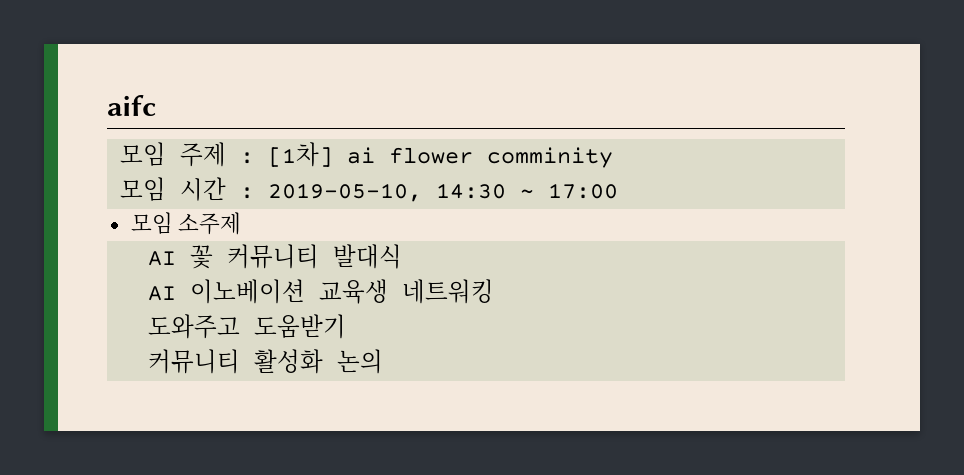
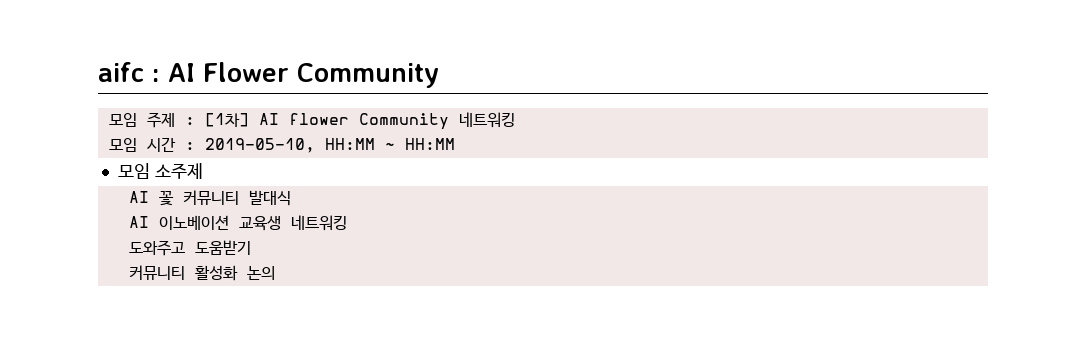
- aifc
+ aifc : AI Flower Community
- 모임 주제 : [1차] ai flower comminity
+ 모임 주제 : [1차] AI flower Community 네트워킹
- 모임 시간 : 2019-05-10, 14:30 ~ 17:00
+ 모임 시간 : 2019-05-10, HH:MM ~ HH:MM

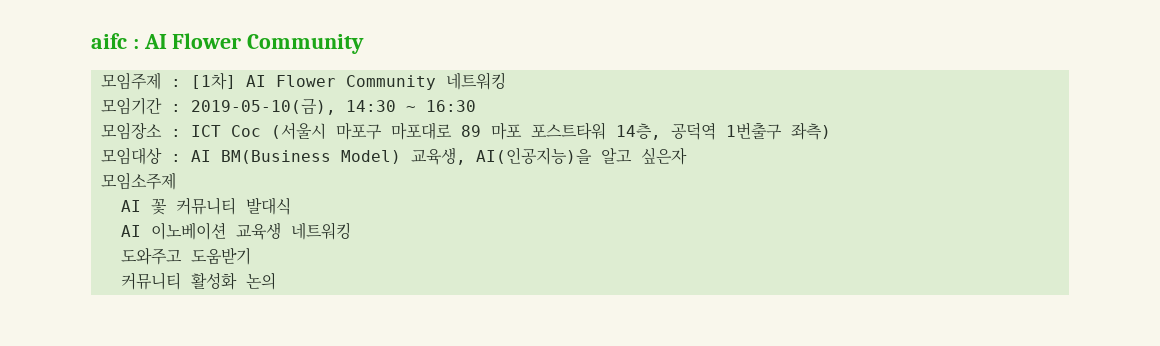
- 모임 주제 : [1차] AI flower Community 네트워킹
+ 모임주제 : [1차] AI Flower Community 네트워킹
- 모임 시간 : 2019-05-10, HH:MM ~ HH:MM
- 모임 소주제
+ 모임기간 : 2019-05-10(금), 14:30 ~ 16:30
+ 모임장소 : ICT Coc (서울시 마포구 마포대로 89 마포 포스트타워 14층, 공덕역 1번출구 좌측)
+ 모임대상 : AI BM(Business Model) 교육생, AI(인공지능)을 알고 싶은자
+ 모임소주제

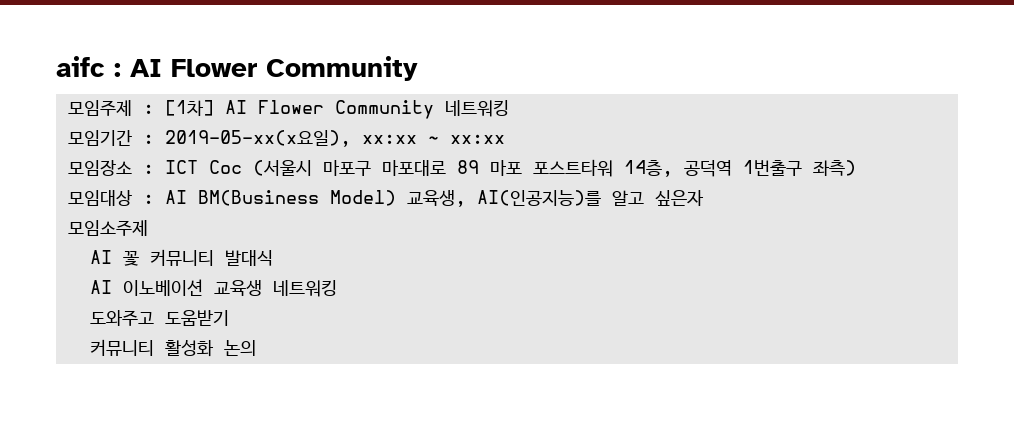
- 모임기간 : 2019-05-10(금), 14:30 ~ 16:30
+ 모임기간 : 2019-05-xx(x요일), xx:xx ~ xx:xx
- 모임대상 : AI BM(Business Model) 교육생, AI(인공지능)을 알고 싶은자
+ 모임대상 : AI BM(Business Model) 교육생, AI(인공지능)를 알고 싶은자

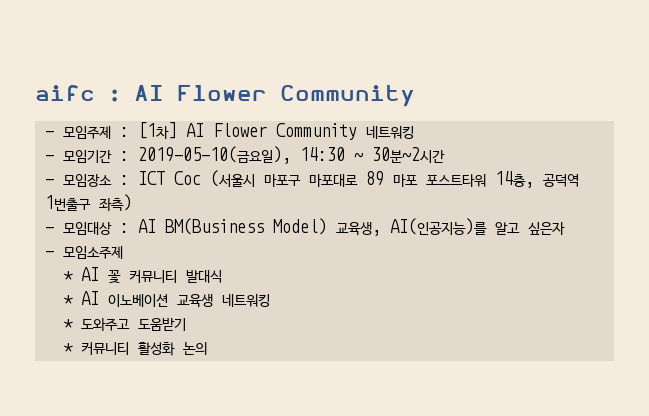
- 모임주제 : [1차] AI Flower Community 네트워킹
+ - 모임주제 : [1차] AI Flower Community 네트워킹
- 모임기간 : 2019-05-xx(x요일), xx:xx ~ xx:xx
- 모임장소 : ICT Coc (서울시 마포구 마포대로 89 마포 포스트타워 14층, 공덕역 1번출구 좌측)
+ - 모임기간 : 2019-05-10(금요일), 14:30 ~ 30분~2시간
+ - 모임장소 : ICT Coc (서울시 마포구 마포대로 89 마포 포스트타워 14층, 공덕역 1번출구 좌측)
- 모임대상 : AI BM(Business Model) 교육생, AI(인공지능)를 알고 싶은자
+ - 모임대상 : AI BM(Business Model) 교육생, AI(인공지능)를 알고 싶은자
- 모임소주제
+ - 모임소주제
- AI 꽃 커뮤니티 발대식
+ * AI 꽃 커뮤니티 발대식
- AI 이노베이션 교육생 네트워킹
+ * AI 이노베이션 교육생 네트워킹
- 도와주고 도움받기
+ * 도와주고 도움받기
- 커뮤니티 활성화 논의
+ * 커뮤니티 활성화 논의

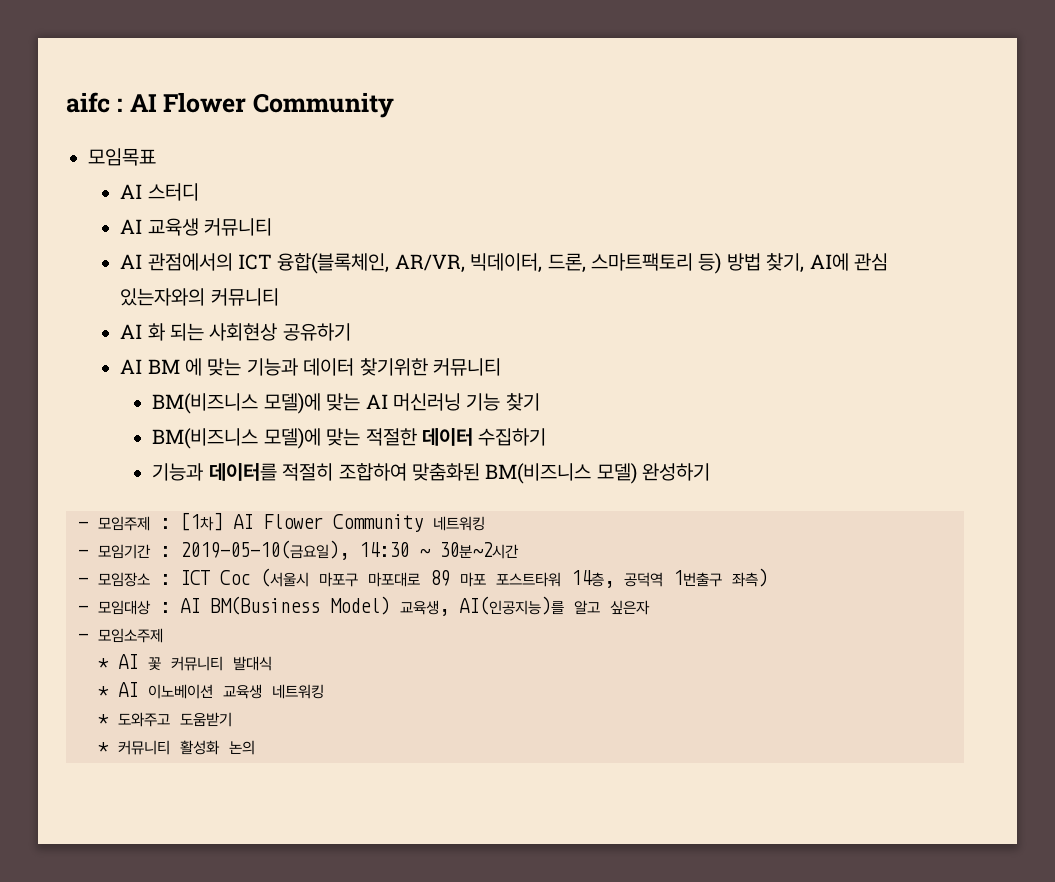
+ 모임목표
+ AI 스터디
+ AI 교육생 커뮤니티
+ AI 관점에서의 ICT 융합(블록체인, AR/VR, 빅데이터, 드론, 스마트팩토리 등) 방법 찾기, AI에 관심 있는자와의 커뮤니티
+ AI 화 되는 사회현상 공유하기
+ AI BM 에 맞는 기능과 데이터 찾기위한 커뮤니티
+ BM(비즈니스 모델)에 맞는 AI 머신러닝 기능 찾기
+ BM(비즈니스 모델)에 맞는 적절한 데이터 수집하기
+ 기능과 데이터를 적절히 조합하여 맞춤화된 BM(비즈니스 모델) 완성하기

